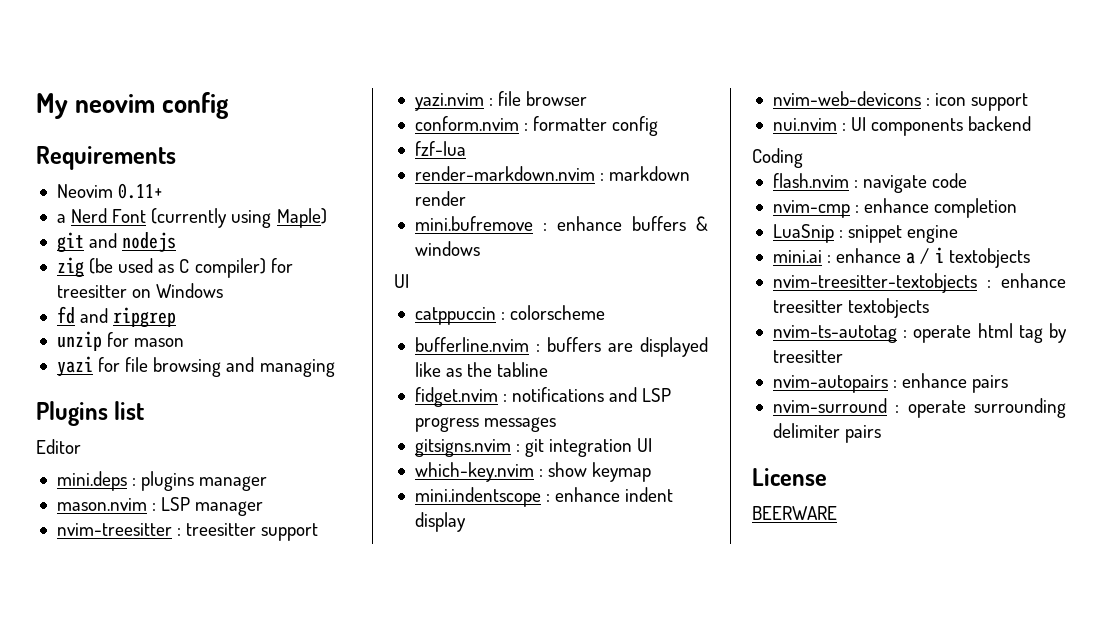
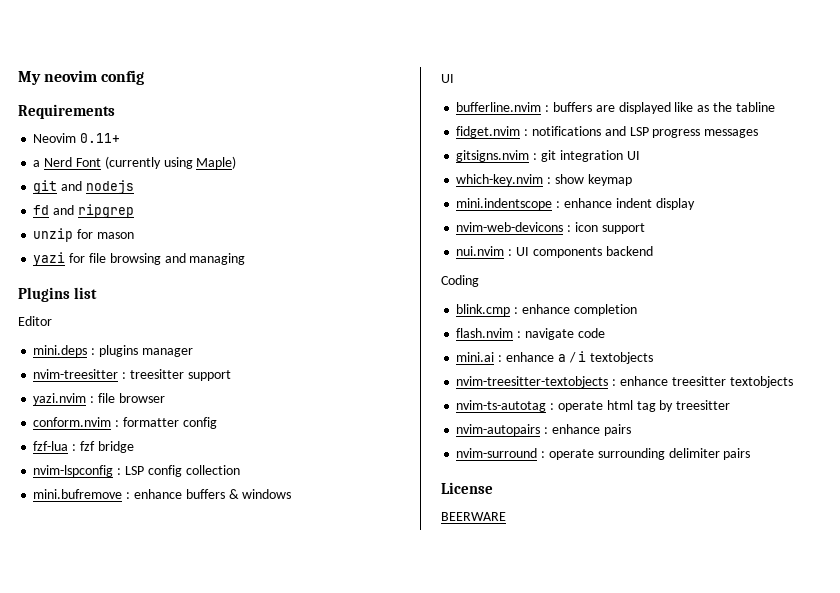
- zig (be used as C compiler) for treesitter on Windows
- mason.nvim : LSP manager
- fzf-lua
- render-markdown.nvim : markdown render
+ fzf-lua : fzf bridge
+ nvim-lspconfig : LSP config collection
- catppuccin : colorscheme
+ blink.cmp : enhance completion
- nvim-cmp : enhance completion
- LuaSnip : snippet engine

